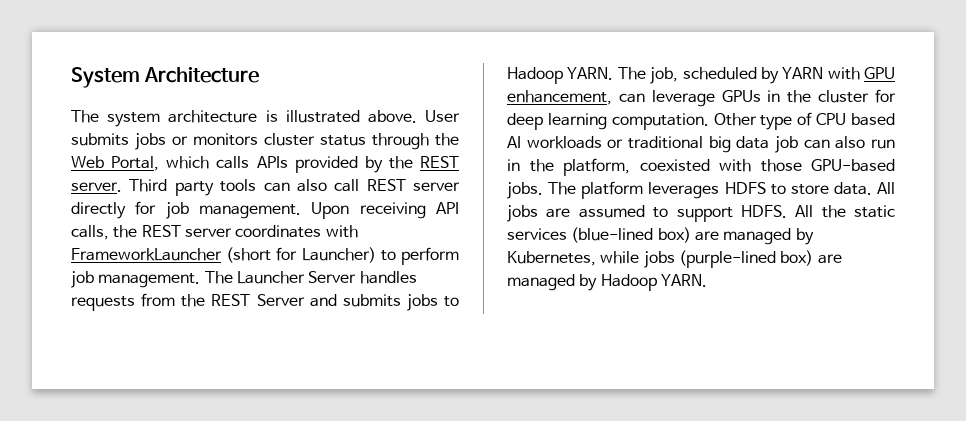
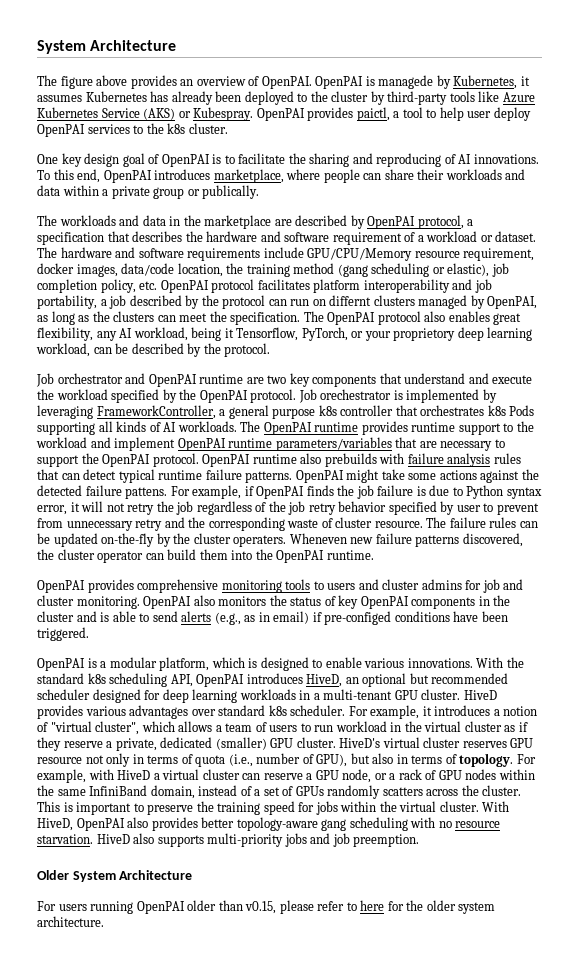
- The system architecture is illustrated above. User submits jobs or monitors cluster status through the Web Portal, which calls APIs provided by the REST server. Third party tools can also call REST server directly for job management. Upon receiving API calls, the REST server coordinates with FrameworkLauncher (short for Launcher) to perform job management. The Launcher Server handles requests from the REST Server and submits jobs to Hadoop YARN. The job, scheduled by YARN with GPU enhancement, can leverage GPUs in the cluster for deep learning computation. Other type of CPU based AI workloads or traditional big data job can also run in the platform, coexisted with those GPU-based jobs. The platform leverages HDFS to store data. All jobs are assumed to support HDFS. All the static services (blue-lined box) are managed by Kubernetes, while jobs (purple-lined box) are managed by Hadoop YARN.
+ The figure above provides an overview of OpenPAI. OpenPAI is managede by Kubernetes, it assumes Kubernetes has already been deployed to the cluster by third-party tools like Azure Kubernetes Service (AKS) or Kubespray. OpenPAI provides paictl, a tool to help user deploy OpenPAI services to the k8s cluster.
+ One key design goal of OpenPAI is to facilitate the sharing and reproducing of AI innovations. To this end, OpenPAI introduces marketplace, where people can share their workloads and data within a private group or publically.
+ The workloads and data in the marketplace are described by OpenPAI protocol, a specification that describes the hardware and software requirement of a workload or dataset. The hardware and software requirements include GPU/CPU/Memory resource requirement, docker images, data/code location, the training method (gang scheduling or elastic), job completion policy, etc. OpenPAI protocol facilitates platform interoperability and job portability, a job described by the protocol can run on differnt clusters managed by OpenPAI, as long as the clusters can meet the specification. The OpenPAI protocol also enables great flexibility, any AI workload, being it Tensorflow, PyTorch, or your proprietory deep learning workload, can be described by the protocol.
+ Job orchestrator and OpenPAI runtime are two key components that understand and execute the workload specified by the OpenPAI protocol. Job orechestrator is implemented by leveraging FrameworkController, a general purpose k8s controller that orchestrates k8s Pods supporting all kinds of AI workloads. The OpenPAI runtime provides runtime support to the workload and implement OpenPAI runtime parameters/variables that are necessary to support the OpenPAI protocol. OpenPAI runtime also prebuilds with failure analysis rules that can detect typical runtime failure patterns. OpenPAI might take some actions against the detected failure pattens. For example, if OpenPAI finds the job failure is due to Python syntax error, it will not retry the job regardless of the job retry behavior specified by user to prevent from unnecessary retry and the corresponding waste of cluster resource. The failure rules can be updated on-the-fly by the cluster operaters. Wheneven new failure patterns discovered, the cluster operator can build them into the OpenPAI runtime.
+ OpenPAI provides comprehensive monitoring tools to users and cluster admins for job and cluster monitoring. OpenPAI also monitors the status of key OpenPAI components in the cluster and is able to send alerts (e.g., as in email) if pre-configed conditions have been triggered.
+ OpenPAI is a modular platform, which is designed to enable various innovations. With the standard k8s scheduling API, OpenPAI introduces HiveD, an optional but recommended scheduler designed for deep learning workloads in a multi-tenant GPU cluster. HiveD provides various advantages over standard k8s scheduler. For example, it introduces a notion of "virtual cluster", which allows a team of users to run workload in the virtual cluster as if they reserve a private, dedicated (smaller) GPU cluster. HiveD's virtual cluster reserves GPU resource not only in terms of quota (i.e., number of GPU), but also in terms of topology. For example, with HiveD a virtual cluster can reserve a GPU node, or a rack of GPU nodes within the same InfiniBand domain, instead of a set of GPUs randomly scatters across the cluster. This is important to preserve the training speed for jobs within the virtual cluster. With HiveD, OpenPAI also provides better topology-aware gang scheduling with no resource starvation. HiveD also supports multi-priority jobs and job preemption.
+ Older System Architecture
+ For users running OpenPAI older than v0.15, please refer to here for the older system architecture.

